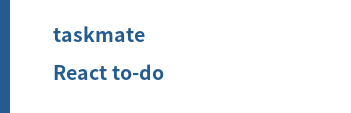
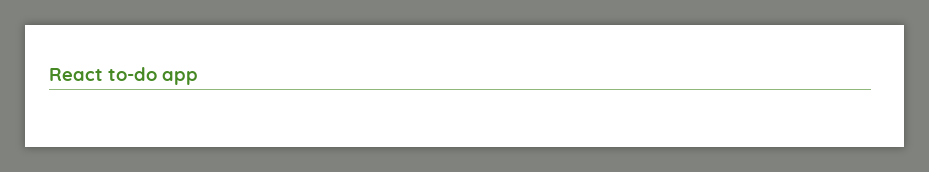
- taskmate
- React to-do
+ React to-do app

